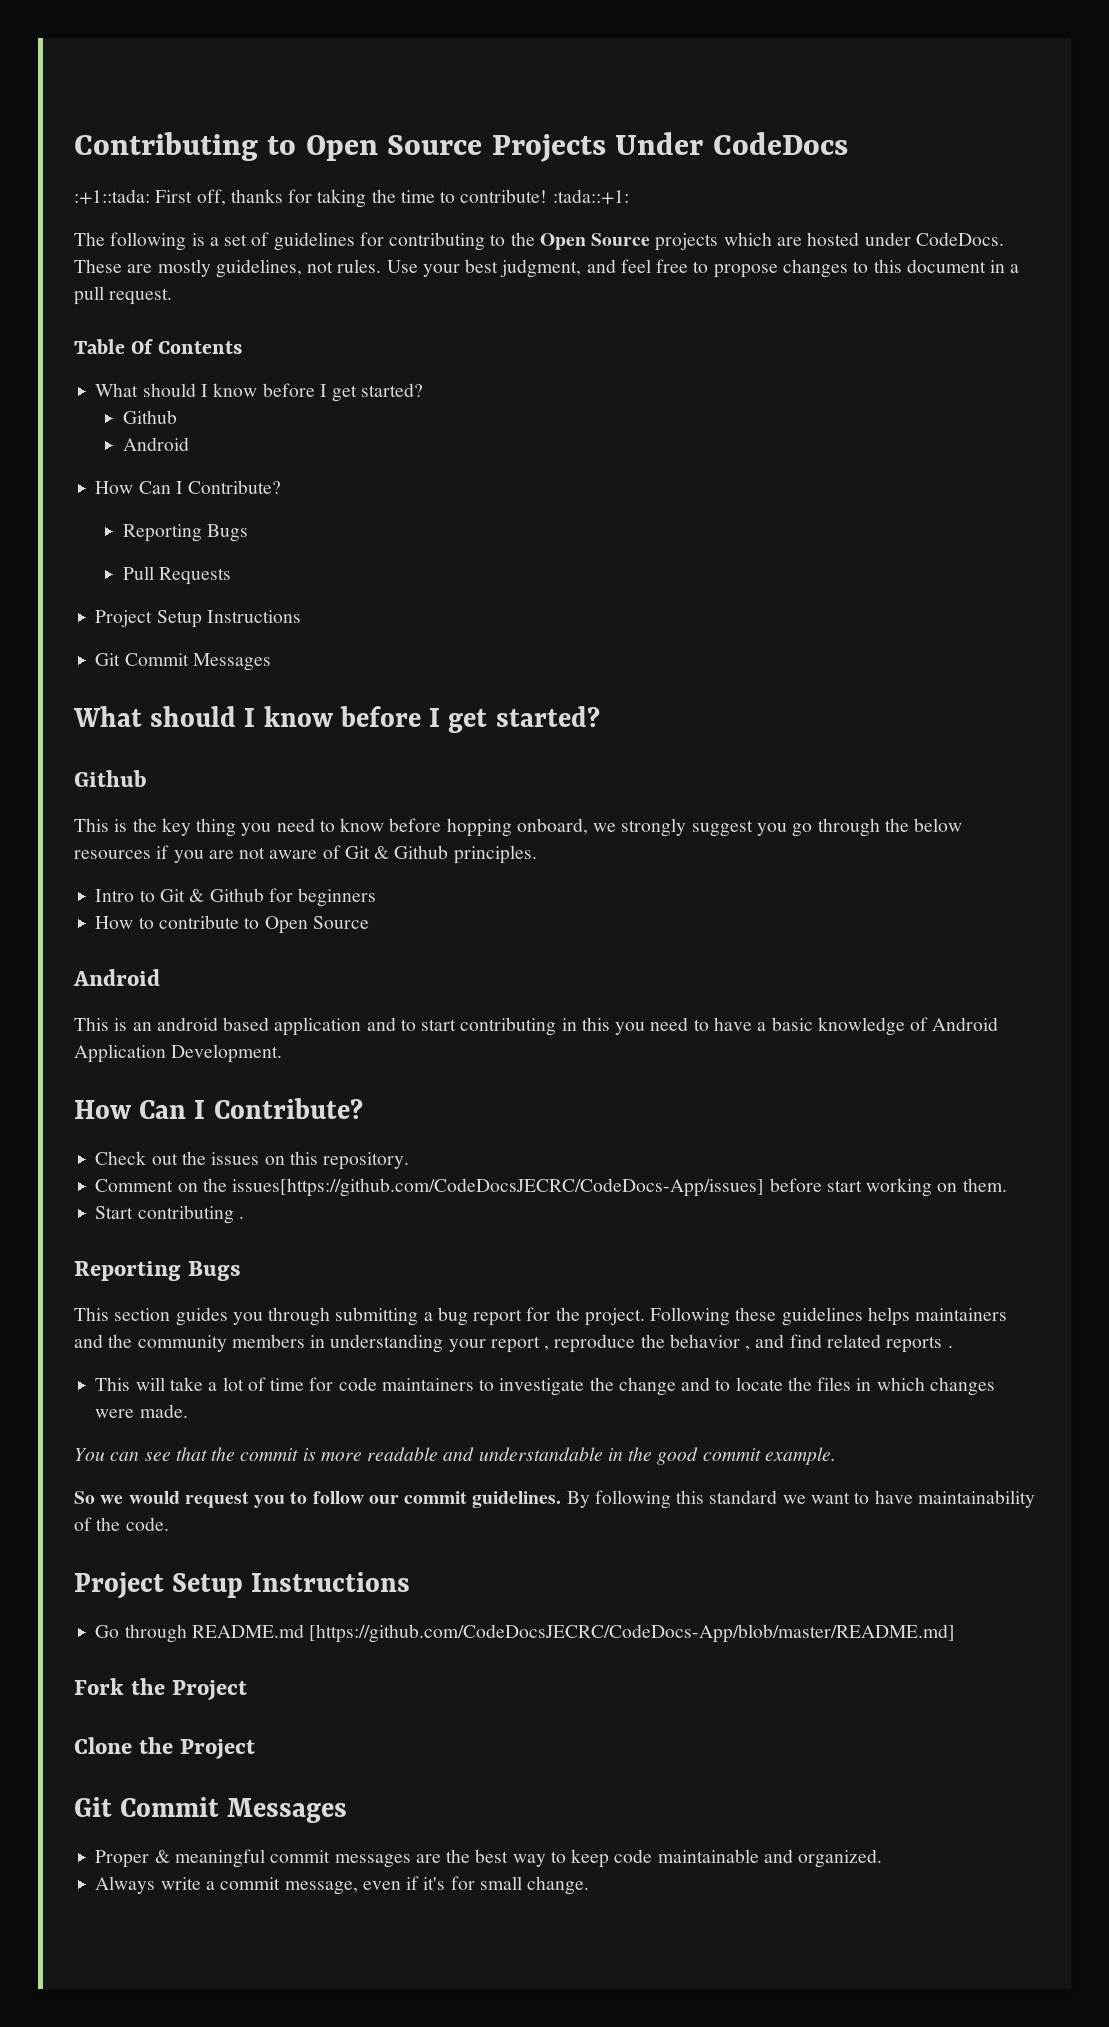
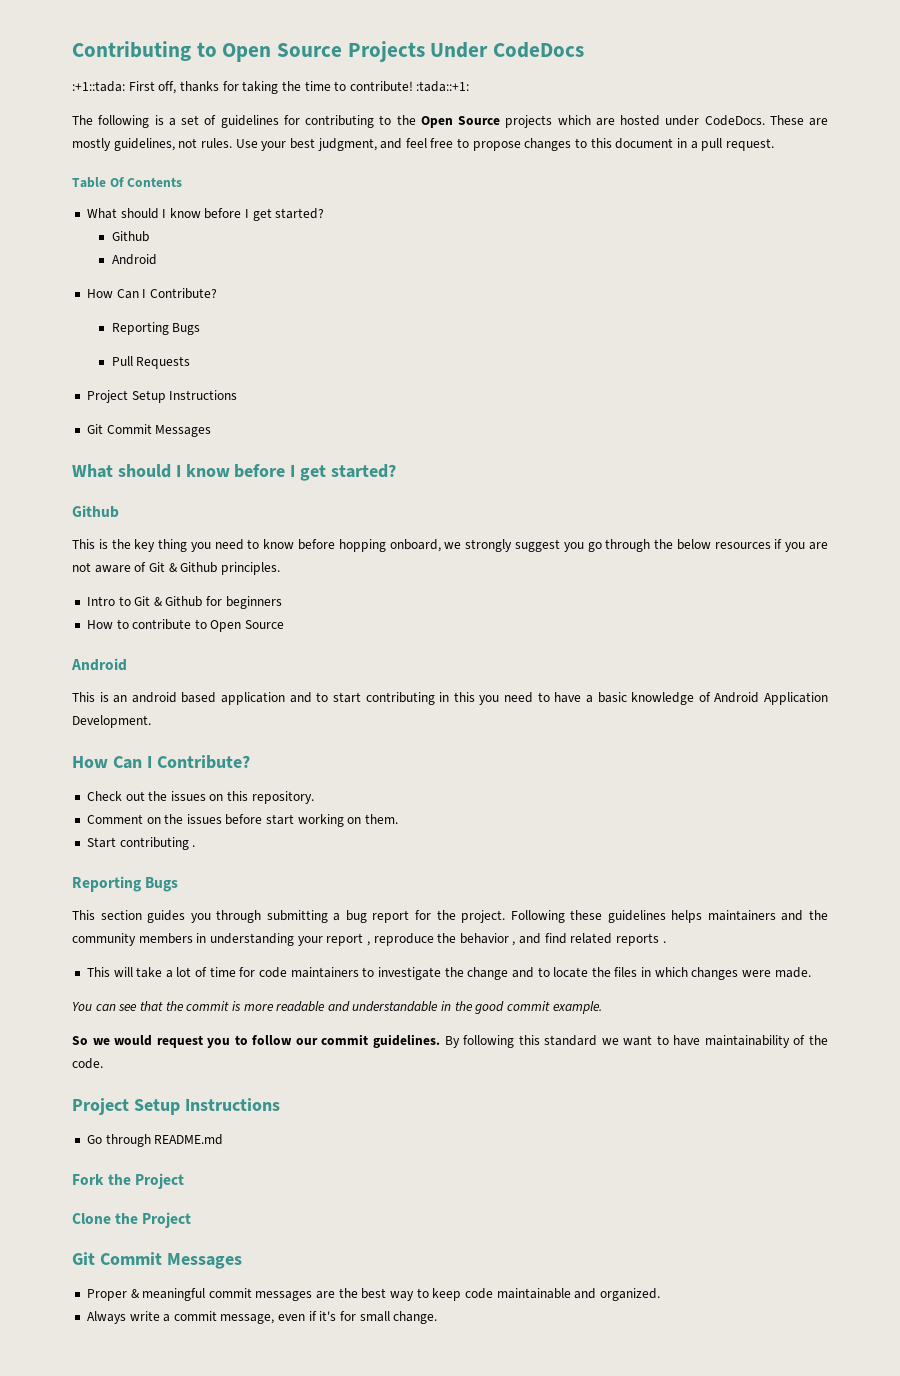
- Comment on the issues[https://github.com/CodeDocsJECRC/CodeDocs-App/issues] before start working on them.
+ Comment on the issues before start working on them.
- Go through README.md [https://github.com/CodeDocsJECRC/CodeDocs-App/blob/master/README.md]
+ Go through README.md

